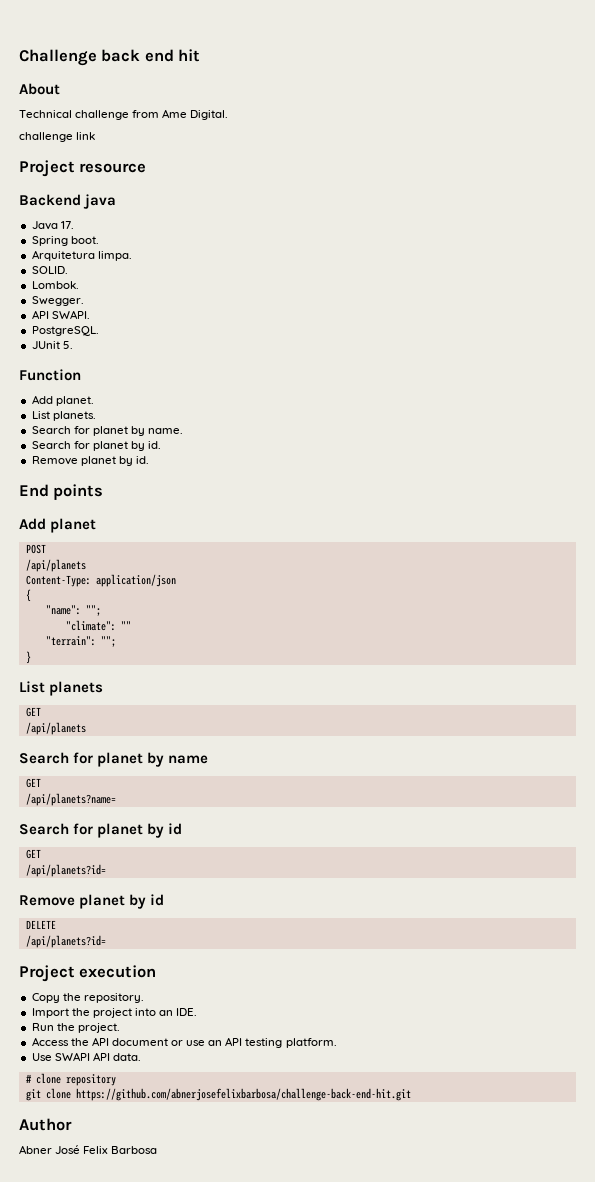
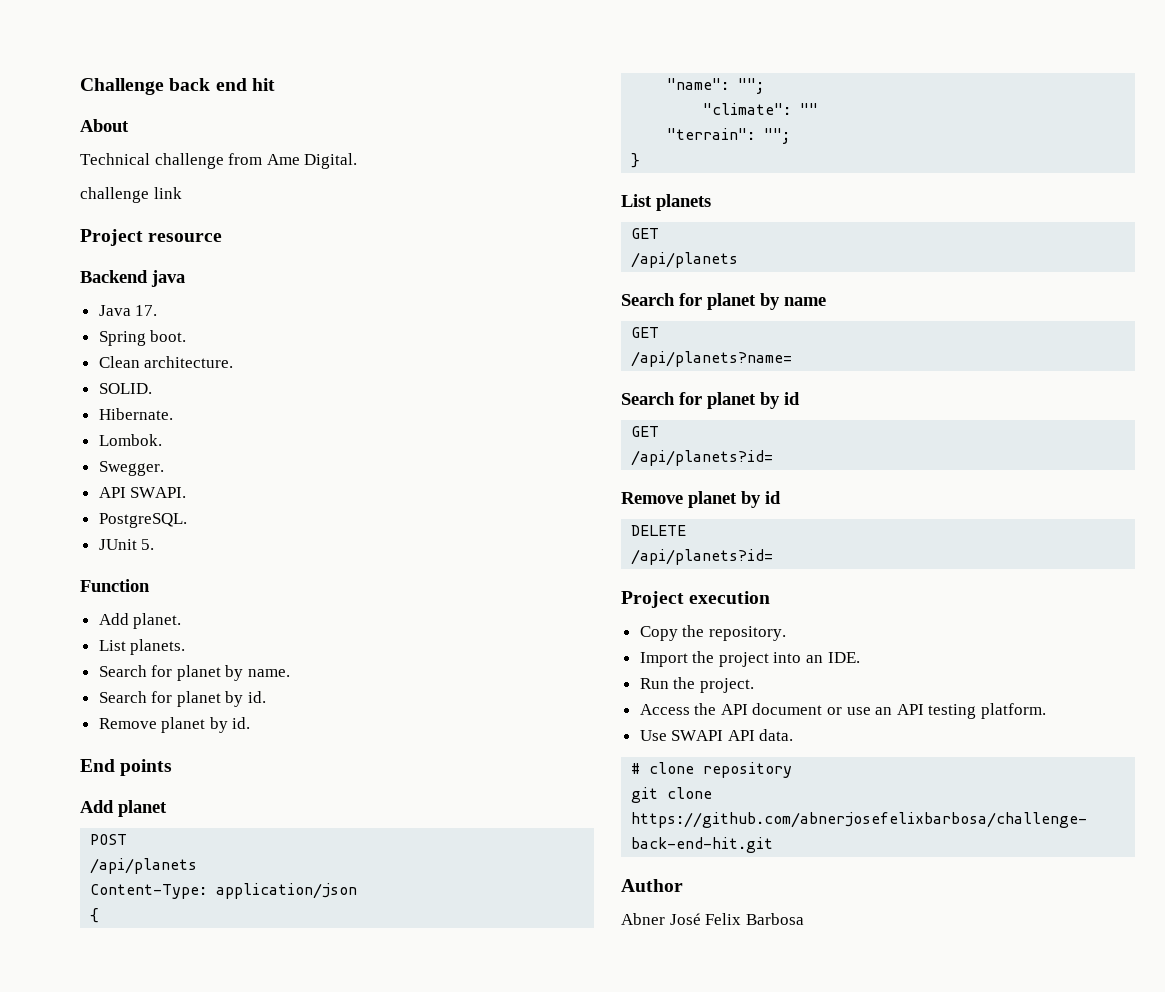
- Arquitetura limpa.
+ Clean architecture.
+ Hibernate.

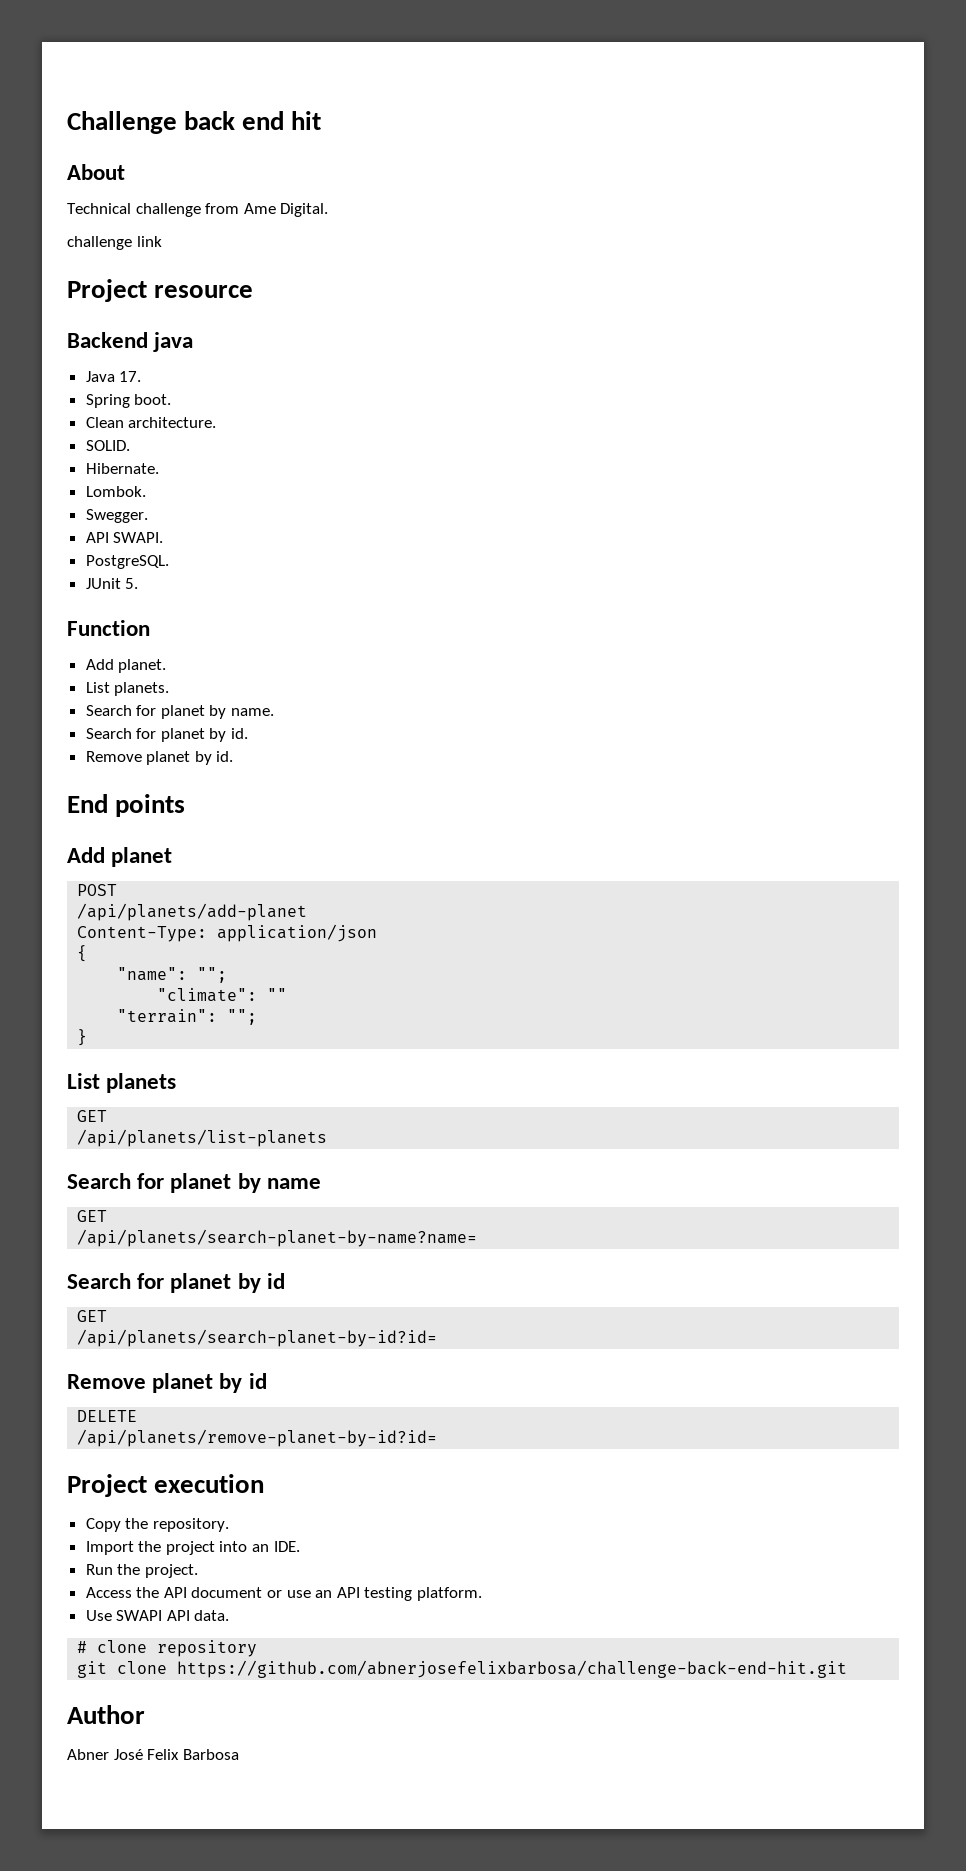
  POST
- /api/planets
+ /api/planets/add-planet
  List planets
  GET
- /api/planets
+ /api/planets/list-planets
- /api/planets?name=
+ /api/planets/search-planet-by-name?name=
  Search for planet by id
  GET
- /api/planets?id=
+ /api/planets/search-planet-by-id?id=
  DELETE
- /api/planets?id=
+ /api/planets/remove-planet-by-id?id=

